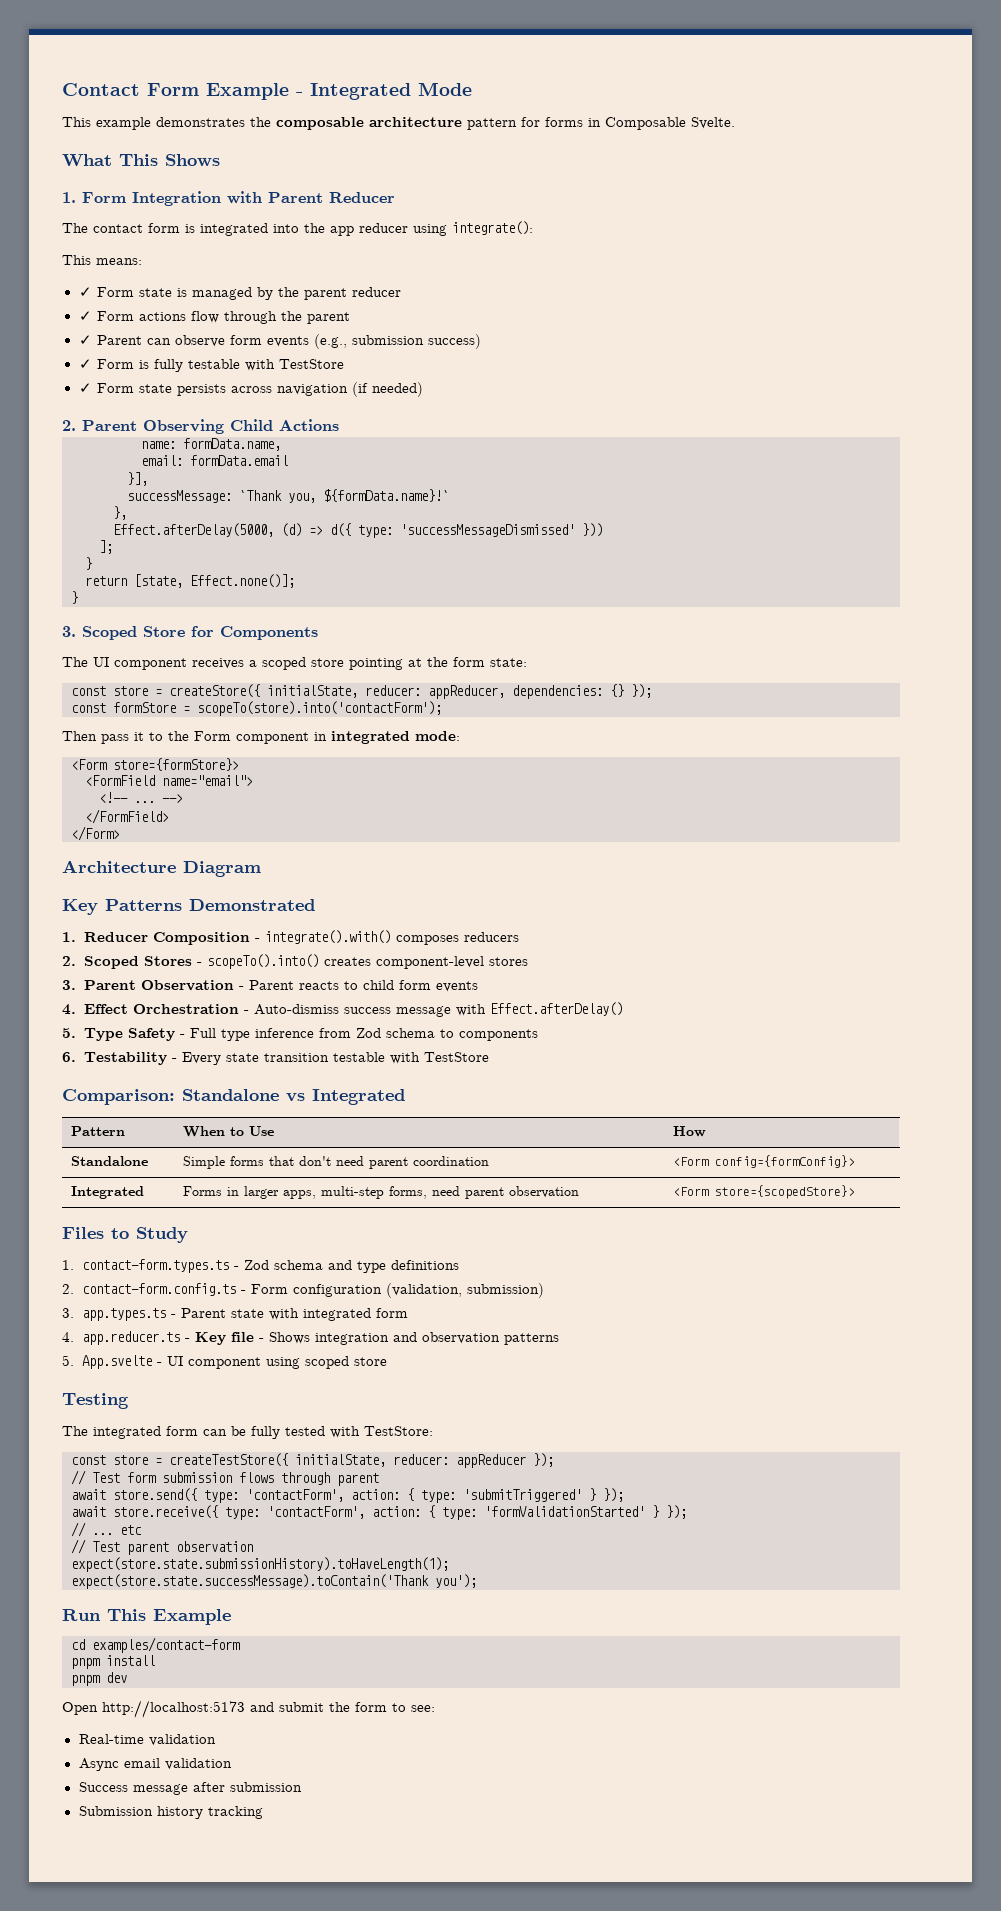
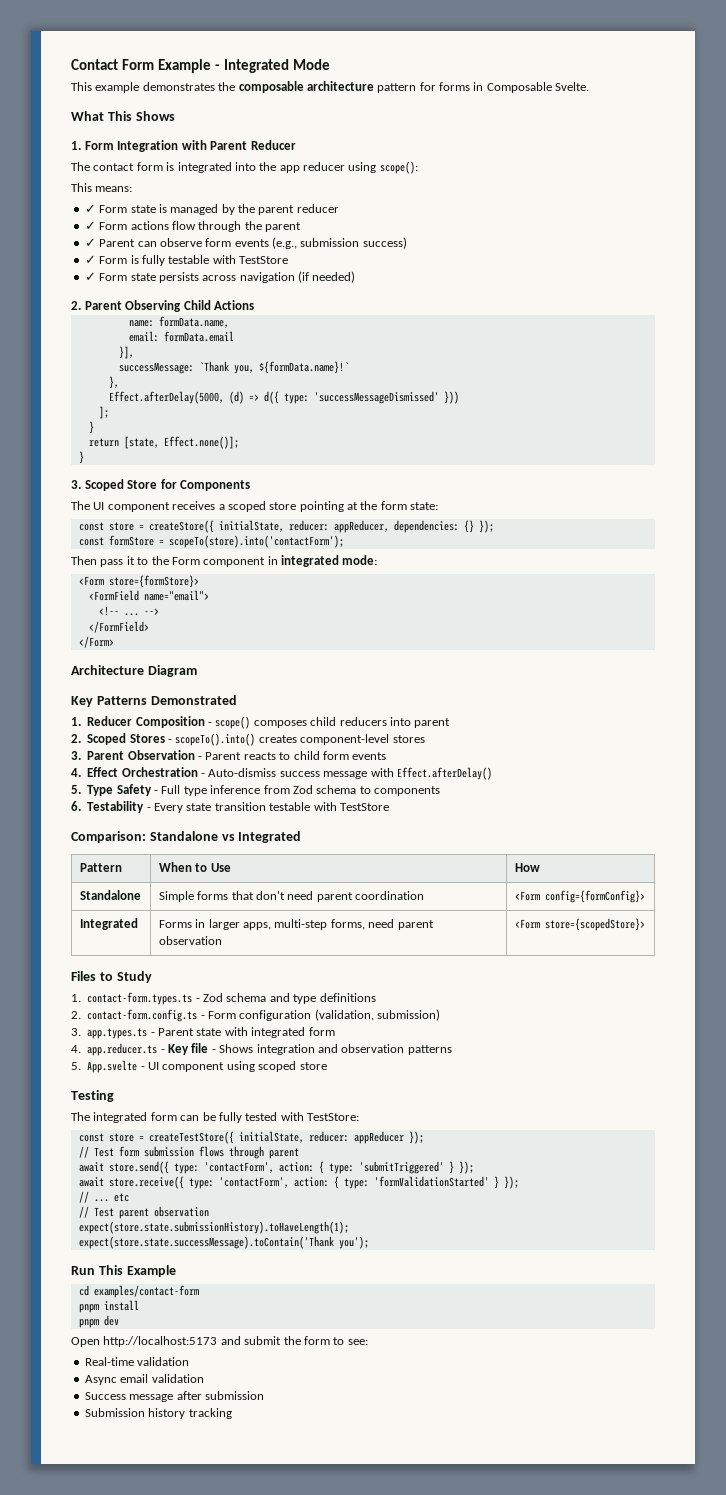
- The contact form is integrated into the app reducer using integrate():
+ The contact form is integrated into the app reducer using scope():
- 1. Reducer Composition - integrate().with() composes reducers
+ 1. Reducer Composition - scope() composes child reducers into parent

